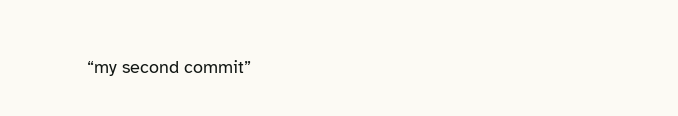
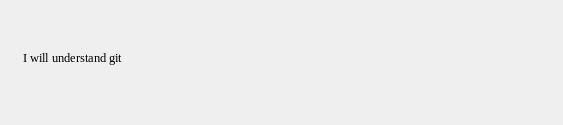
- “my second commit”
+ I will understand git

